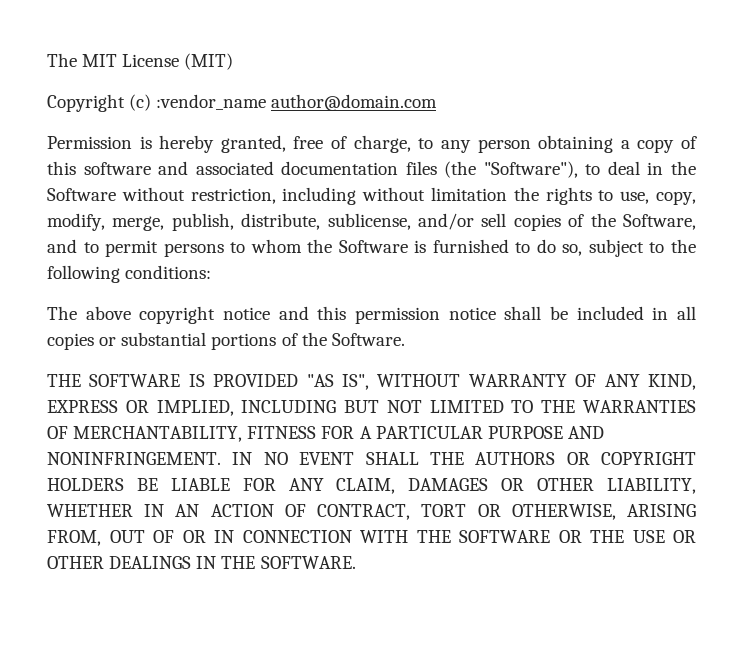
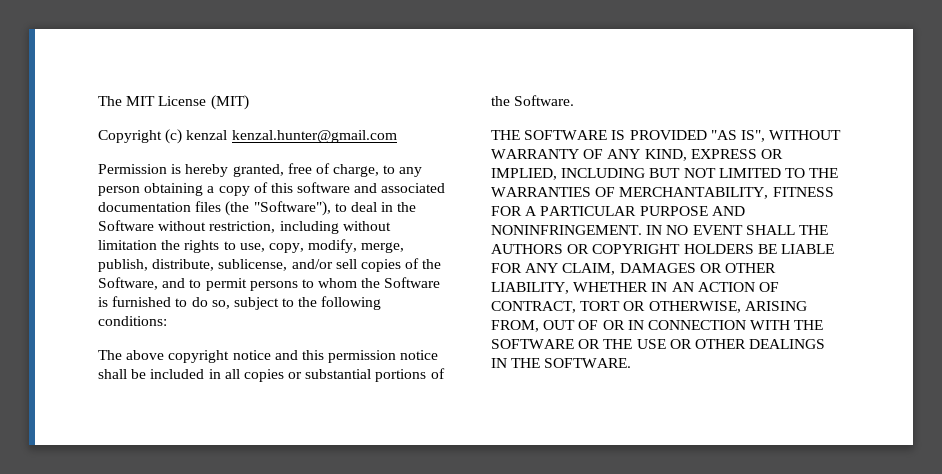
- Copyright (c) :vendor_name author@domain.com
+ Copyright (c) kenzal kenzal.hunter@gmail.com

